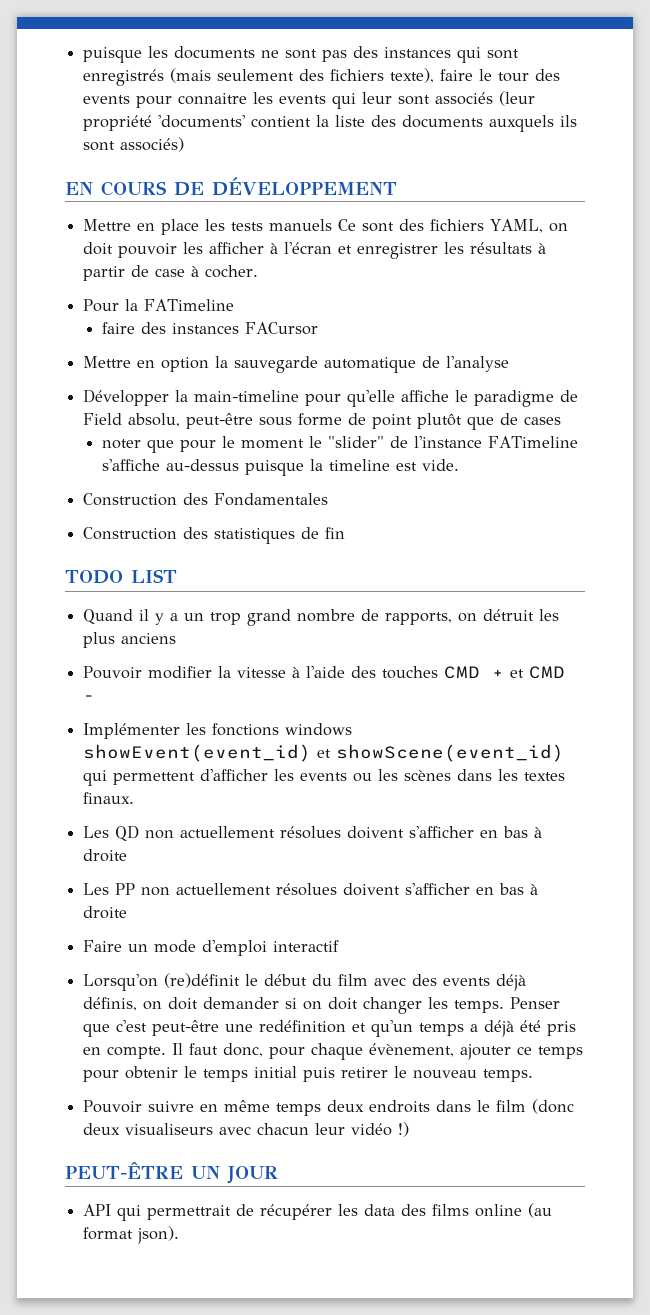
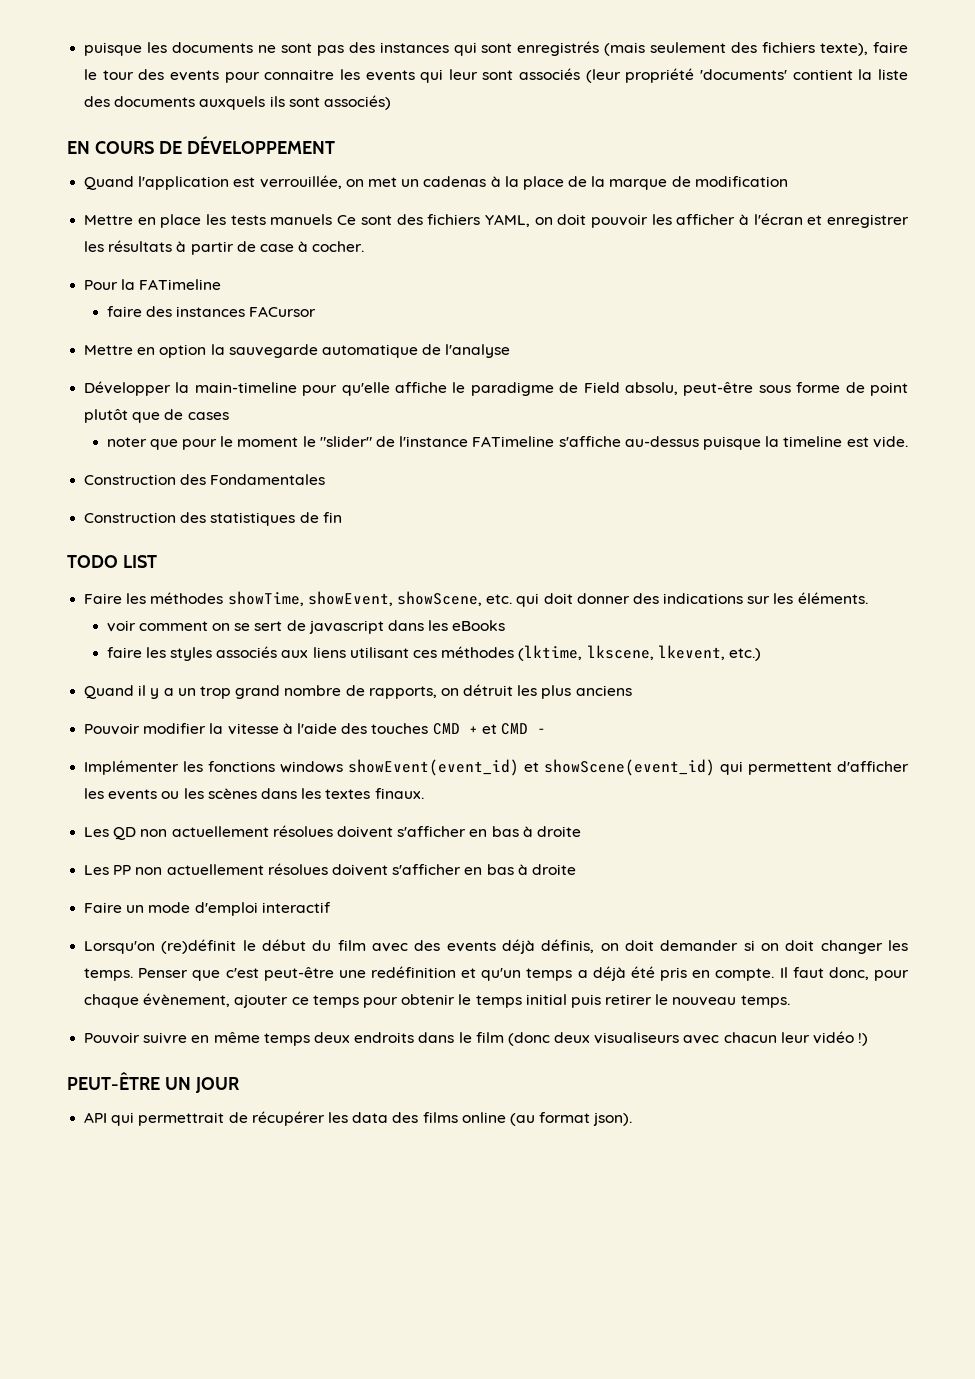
+ Quand l'application est verrouillée, on met un cadenas à la place de la marque de modification
+ Faire les méthodes showTime, showEvent, showScene, etc. qui doit donner des indications sur les éléments.
+ voir comment on se sert de javascript dans les eBooks
+ faire les styles associés aux liens utilisant ces méthodes (lktime, lkscene, lkevent, etc.)

